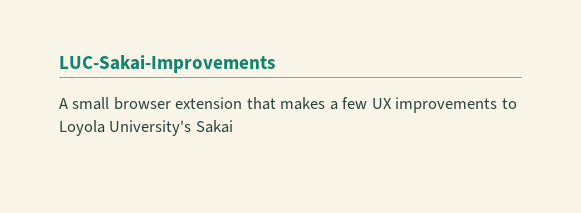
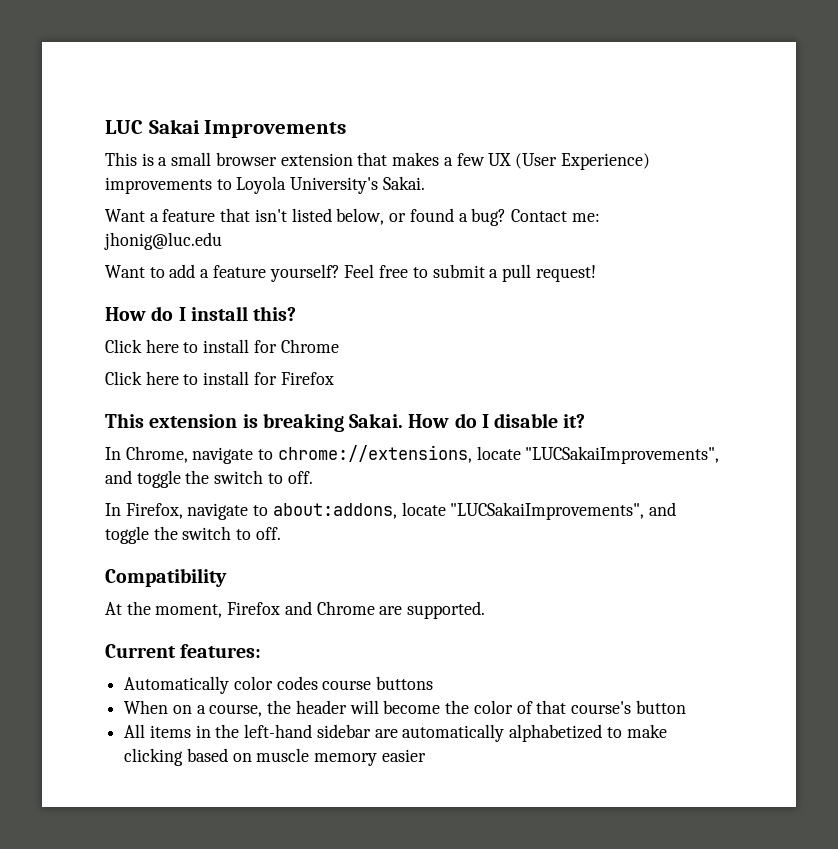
- LUC-Sakai-Improvements
- A small browser extension that makes a few UX improvements to Loyola University's Sakai
+ LUC Sakai Improvements
+ This is a small browser extension that makes a few UX (User Experience) improvements to Loyola University's Sakai.
+ Want a feature that isn't listed below, or found a bug? Contact me: jhonig@luc.edu
+ Want to add a feature yourself? Feel free to submit a pull request!
+ How do I install this?
+ Click here to install for Chrome
+ Click here to install for Firefox
+ This extension is breaking Sakai. How do I disable it?
+ In Chrome, navigate to chrome://extensions, locate "LUCSakaiImprovements", and toggle the switch to off.
+ In Firefox, navigate to about:addons, locate "LUCSakaiImprovements", and toggle the switch to off.
+ Compatibility
+ At the moment, Firefox and Chrome are supported.
+ Current features:
+ Automatically color codes course buttons
+ When on a course, the header will become the color of that course's button
+ All items in the left-hand sidebar are automatically alphabetized to make clicking based on muscle memory easier

